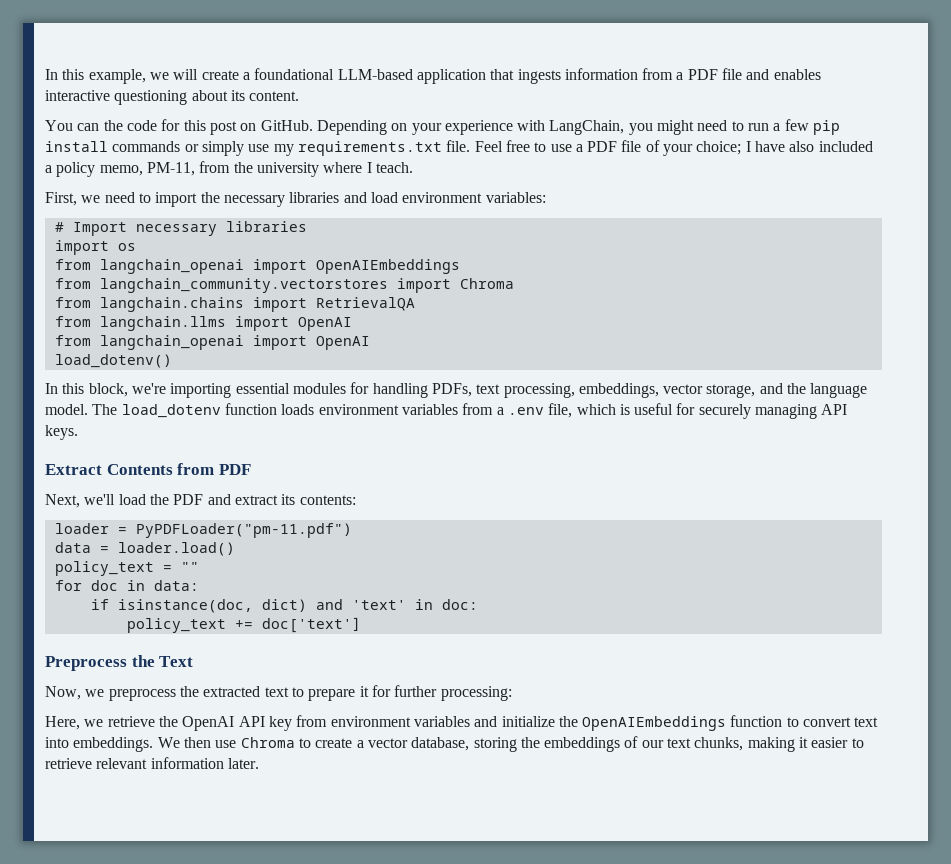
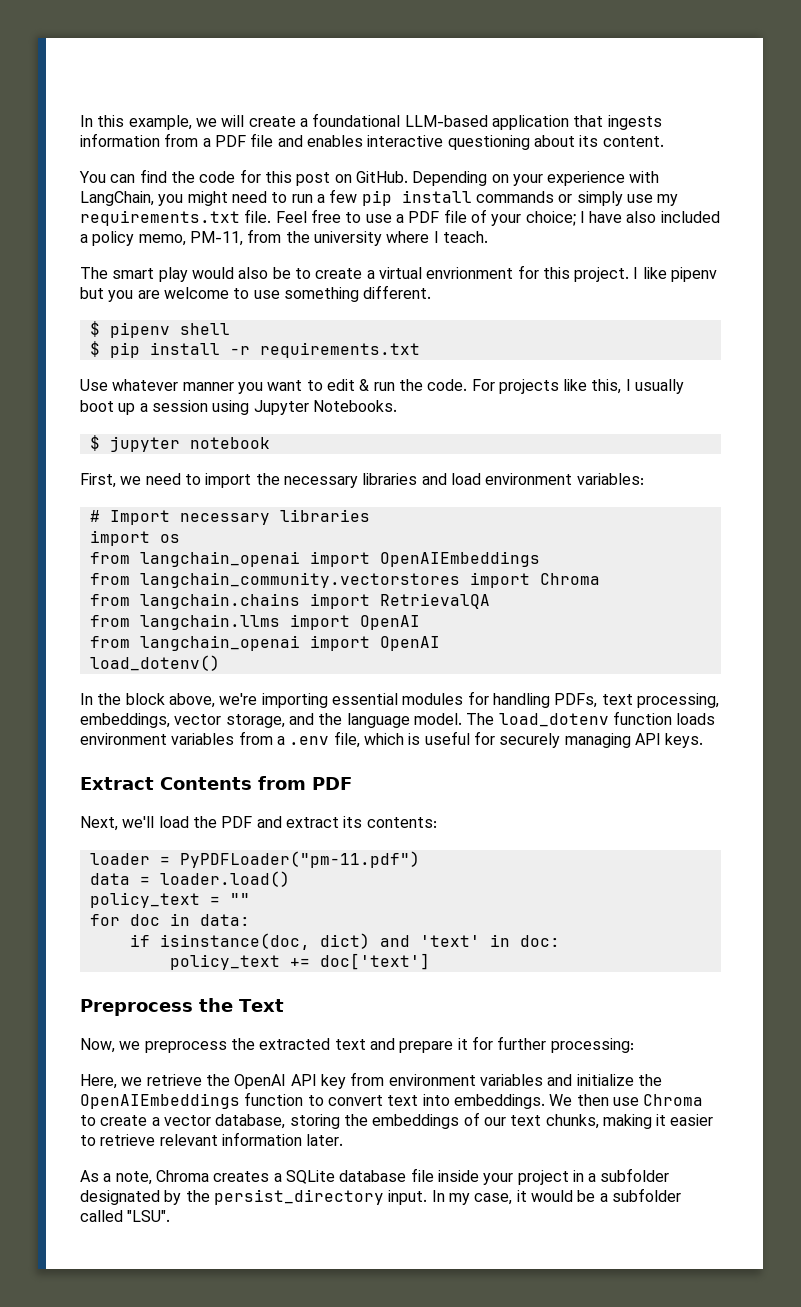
- You can the code for this post on GitHub.
+ You can find the code for this post on GitHub.
+ The smart play would also be to create a virtual envrionment for this project. I like pipenv but you are welcome to use something different.
+ $ pipenv shell
+ $ pip install -r requirements.txt
+ Use whatever manner you want to edit & run the code. For projects like this, I usually boot up a session using Jupyter Notebooks.
+ $ jupyter notebook
- In this block, we're importing essential modules for handling PDFs, text processing, embeddings, vector storage, and the language model.
+ In the block above, we're importing essential modules for handling PDFs, text processing, embeddings, vector storage, and the language model.
- Now, we preprocess the extracted text to prepare it for further processing:
+ Now, we preprocess the extracted text and prepare it for further processing:
+ As a note, Chroma creates a SQLite database file inside your project in a subfolder designated by the persist_directory input. In my case, it would be a subfolder called "LSU".

